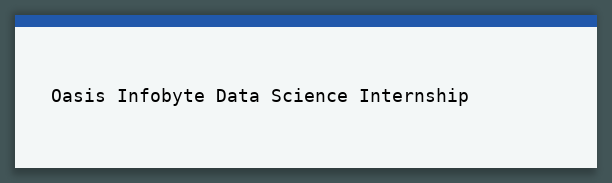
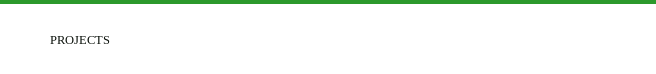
- Oasis Infobyte Data Science Internship
+ PROJECTS

